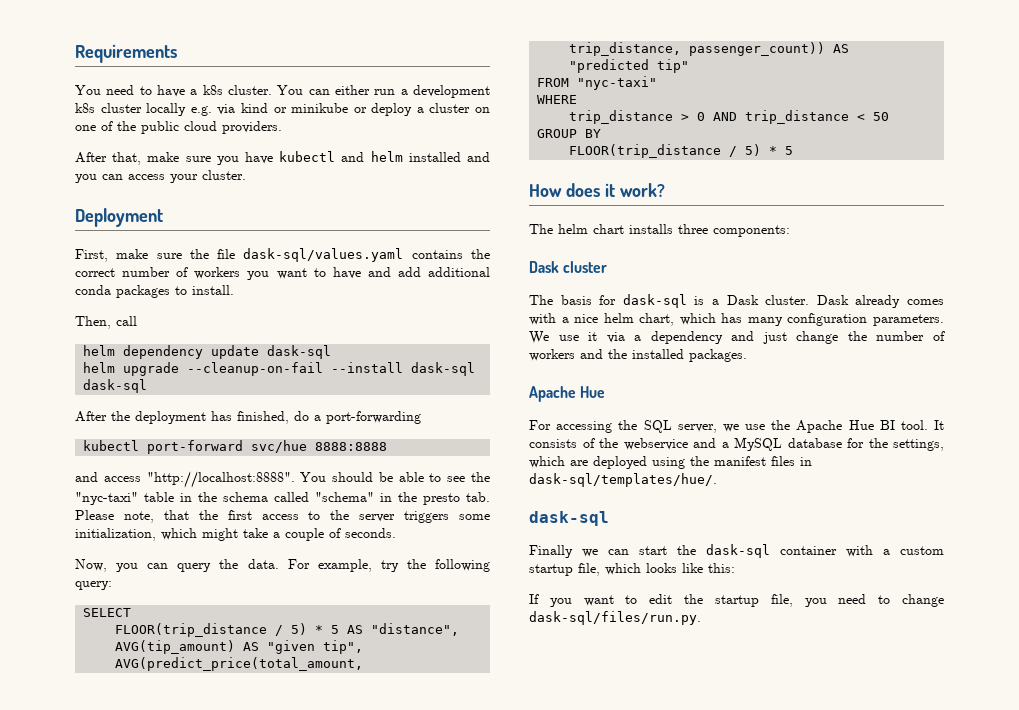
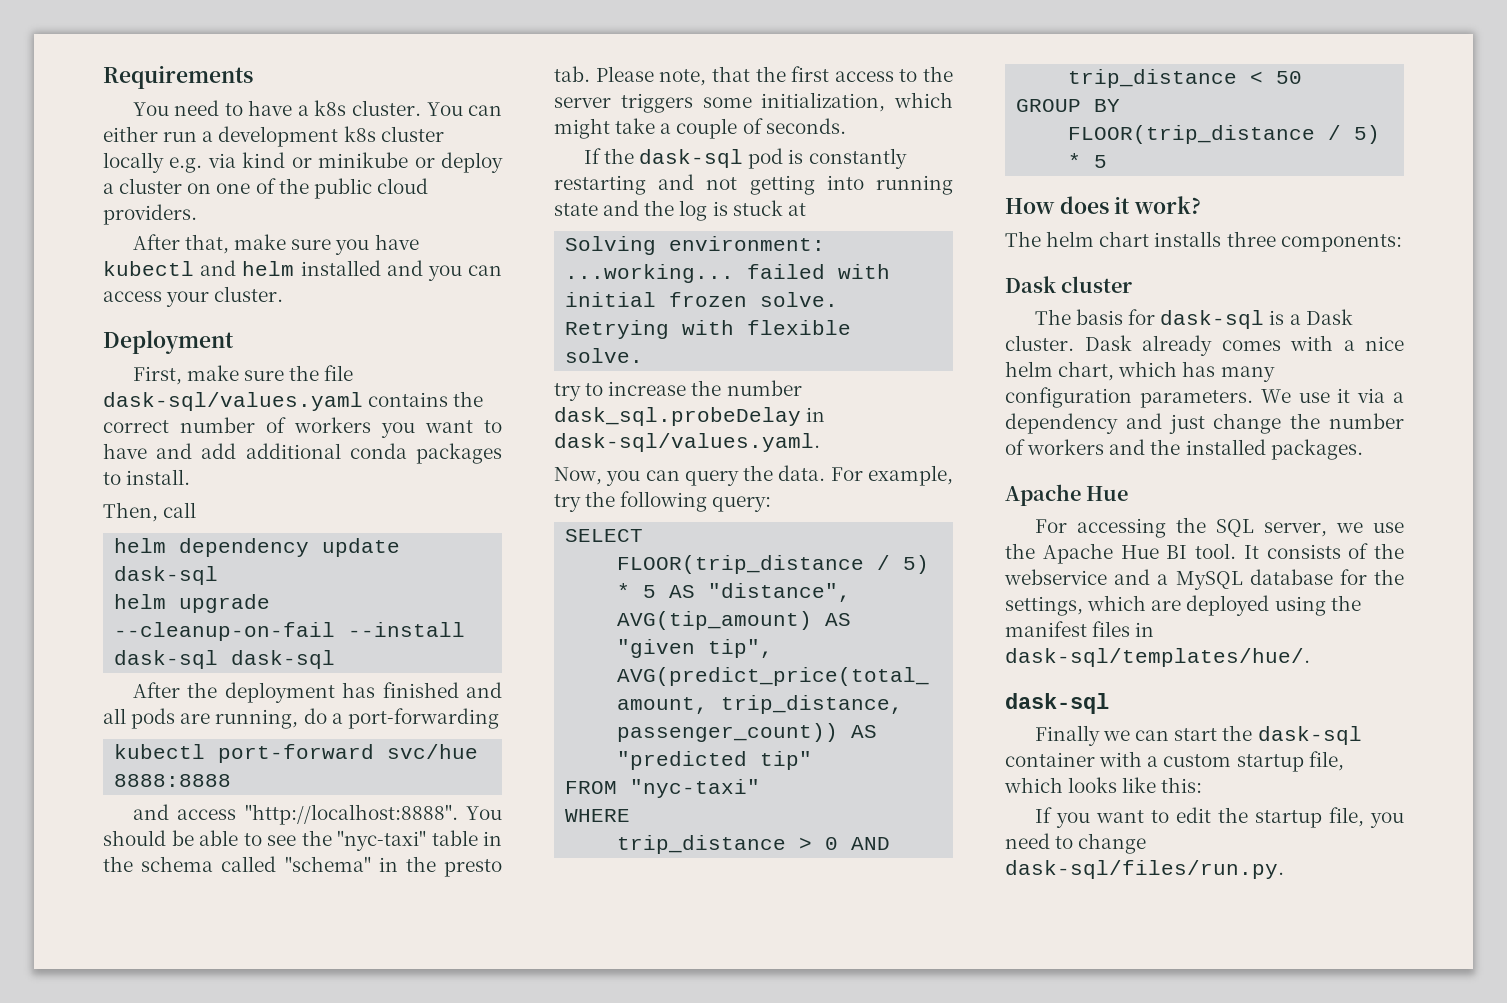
- After the deployment has finished, do a port-forwarding
+ After the deployment has finished and all pods are running, do a port-forwarding
+ If the dask-sql pod is constantly restarting and not getting into running state and the log is stuck at
+ Solving environment: ...working... failed with initial frozen solve. Retrying with flexible solve.
+ try to increase the number dask_sql.probeDelay in dask-sql/values.yaml.

